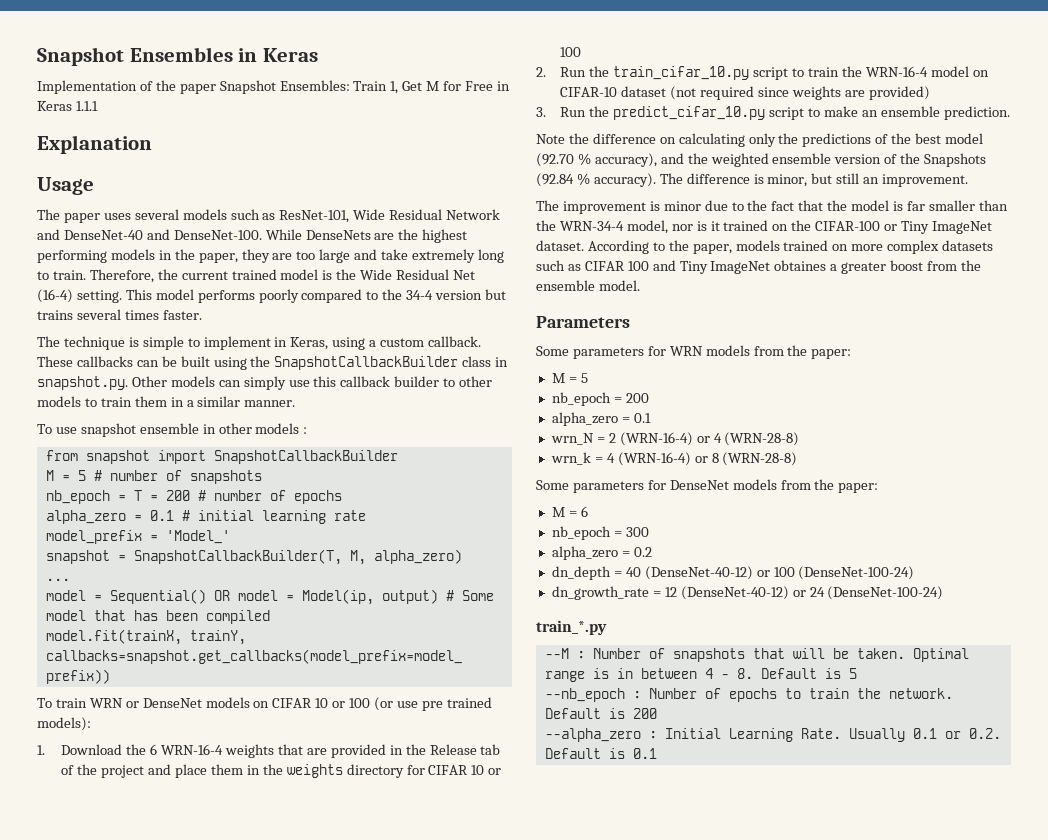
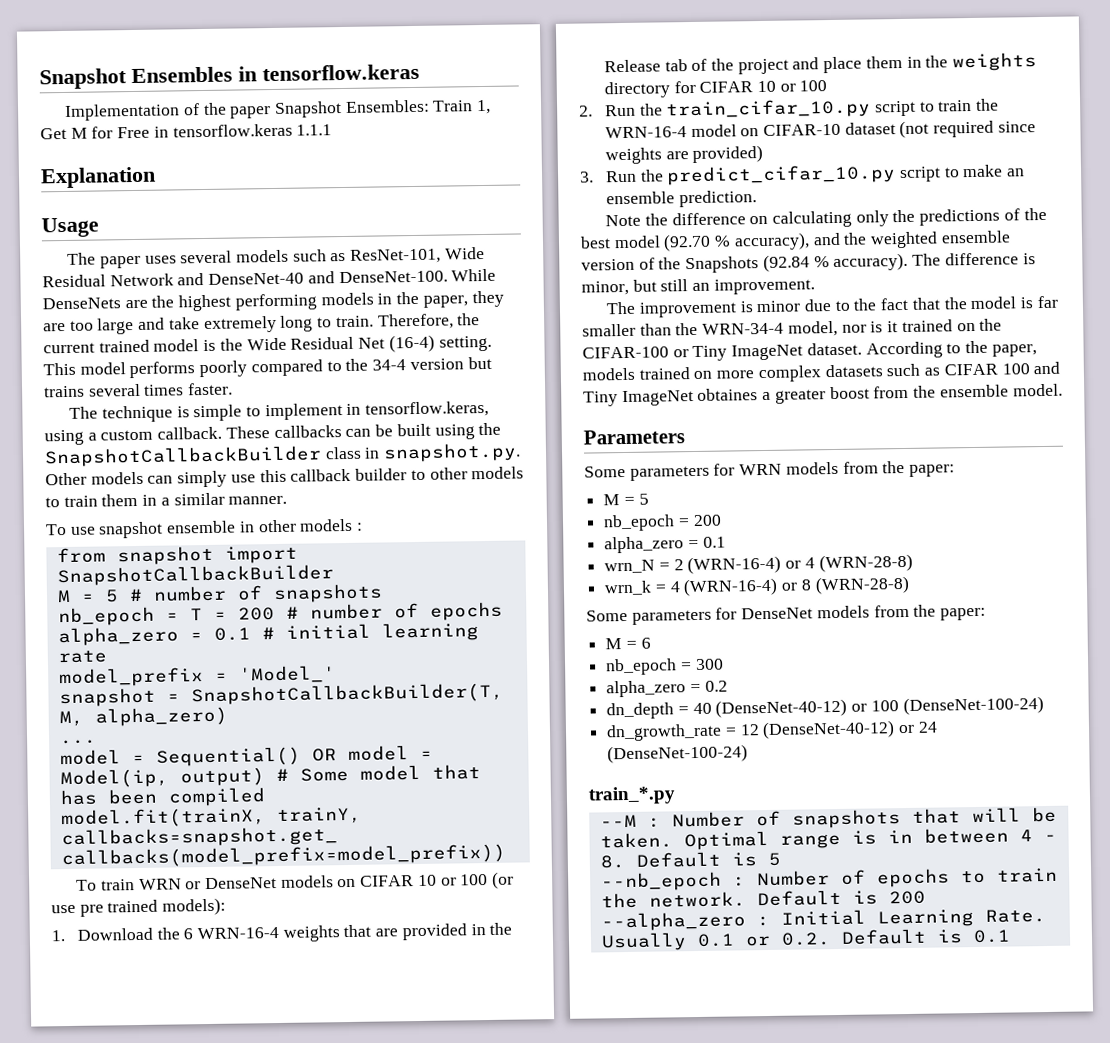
- Snapshot Ensembles in Keras
+ Snapshot Ensembles in tensorflow.keras
- Implementation of the paper Snapshot Ensembles: Train 1, Get M for Free in Keras 1.1.1
+ Implementation of the paper Snapshot Ensembles: Train 1, Get M for Free in tensorflow.keras 1.1.1
- The technique is simple to implement in Keras, using a custom callback.
+ The technique is simple to implement in tensorflow.keras, using a custom callback.

